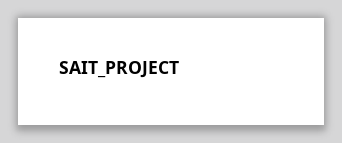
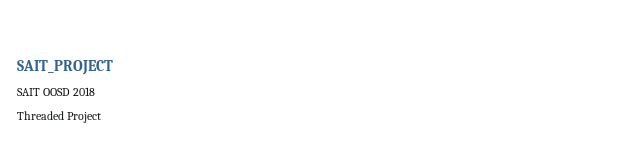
+ SAIT OOSD 2018
+ Threaded Project

